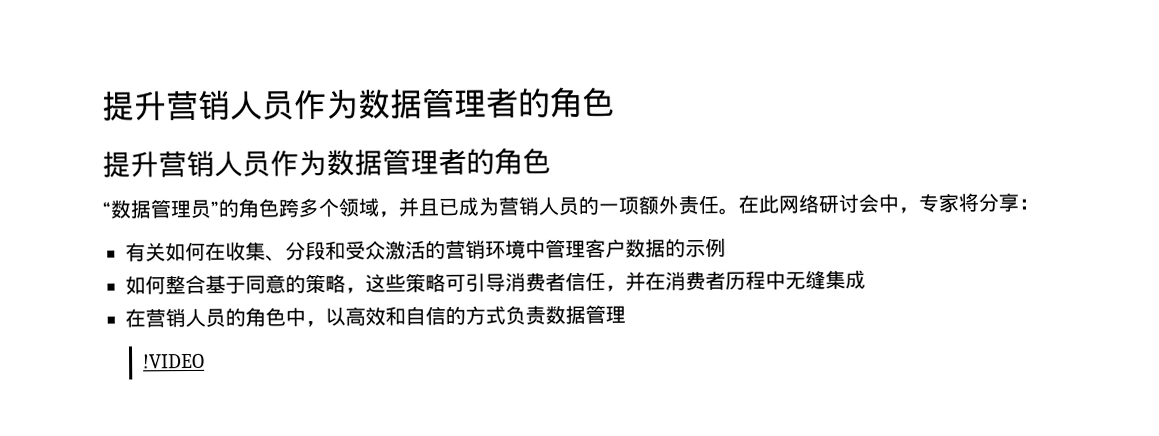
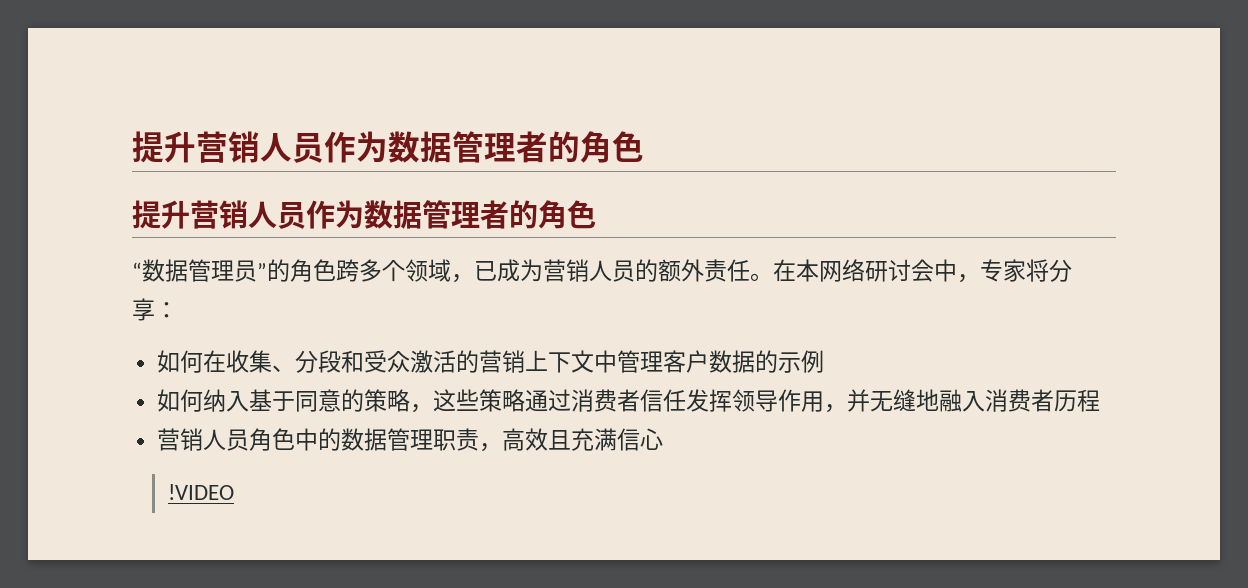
- “数据管理员”的角色跨多个领域，并且已成为营销人员的一项额外责任。
+ “数据管理员”的角色跨多个领域，已成为营销人员的额外责任。
- 在此网络研讨会中，专家将分享：
+ 在本网络研讨会中，专家将分享：
- 有关如何在收集、分段和受众激活的营销环境中管理客户数据的示例
+ 如何在收集、分段和受众激活的营销上下文中管理客户数据的示例
- 如何整合基于同意的策略，这些策略可引导消费者信任，并在消费者历程中无缝集成
- 在营销人员的角色中，以高效和自信的方式负责数据管理
+ 如何纳入基于同意的策略，这些策略通过消费者信任发挥领导作用，并无缝地融入消费者历程
+ 营销人员角色中的数据管理职责，高效且充满信心

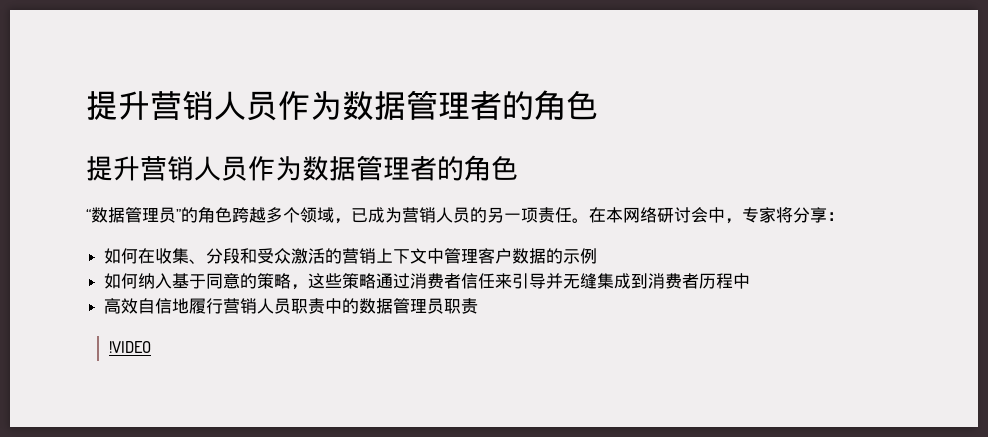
- “数据管理员”的角色跨多个领域，已成为营销人员的额外责任。
+ “数据管理员”的角色跨越多个领域，已成为营销人员的另一项责任。
- 如何纳入基于同意的策略，这些策略通过消费者信任发挥领导作用，并无缝地融入消费者历程
- 营销人员角色中的数据管理职责，高效且充满信心
+ 如何纳入基于同意的策略，这些策略通过消费者信任来引导并无缝集成到消费者历程中
+ 高效自信地履行营销人员职责中的数据管理员职责

